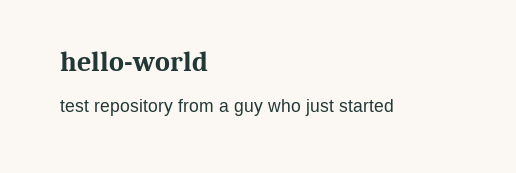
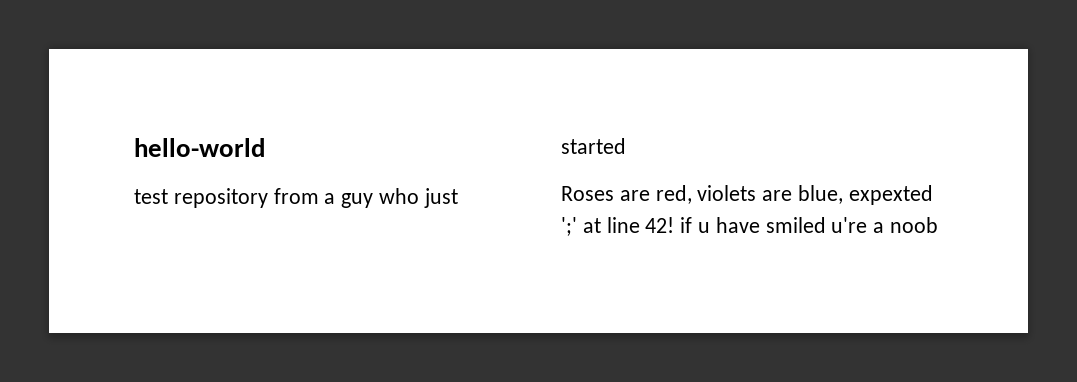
+ Roses are red, violets are blue, expexted ';' at line 42! if u have smiled u're a noob

